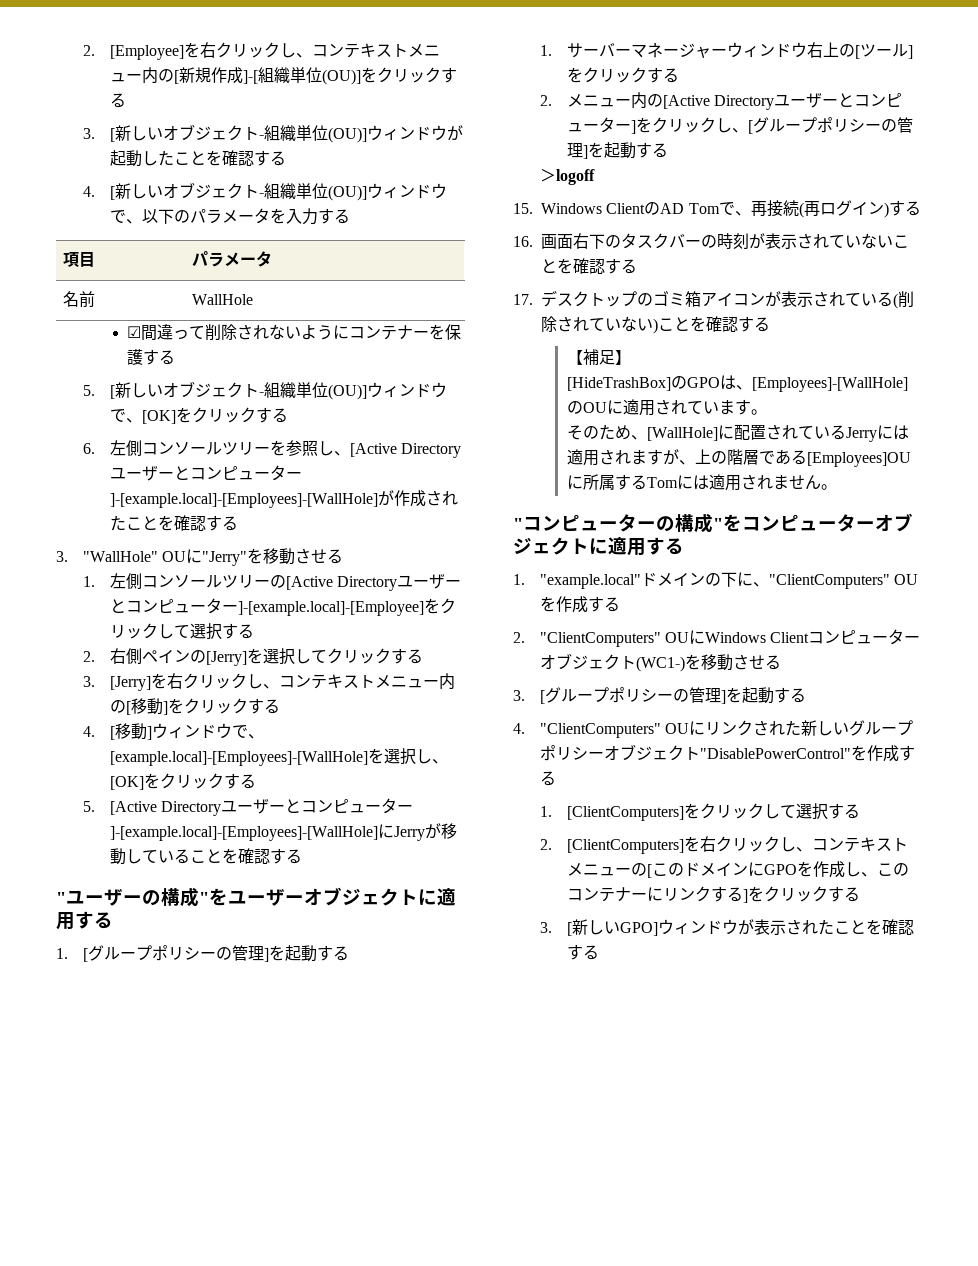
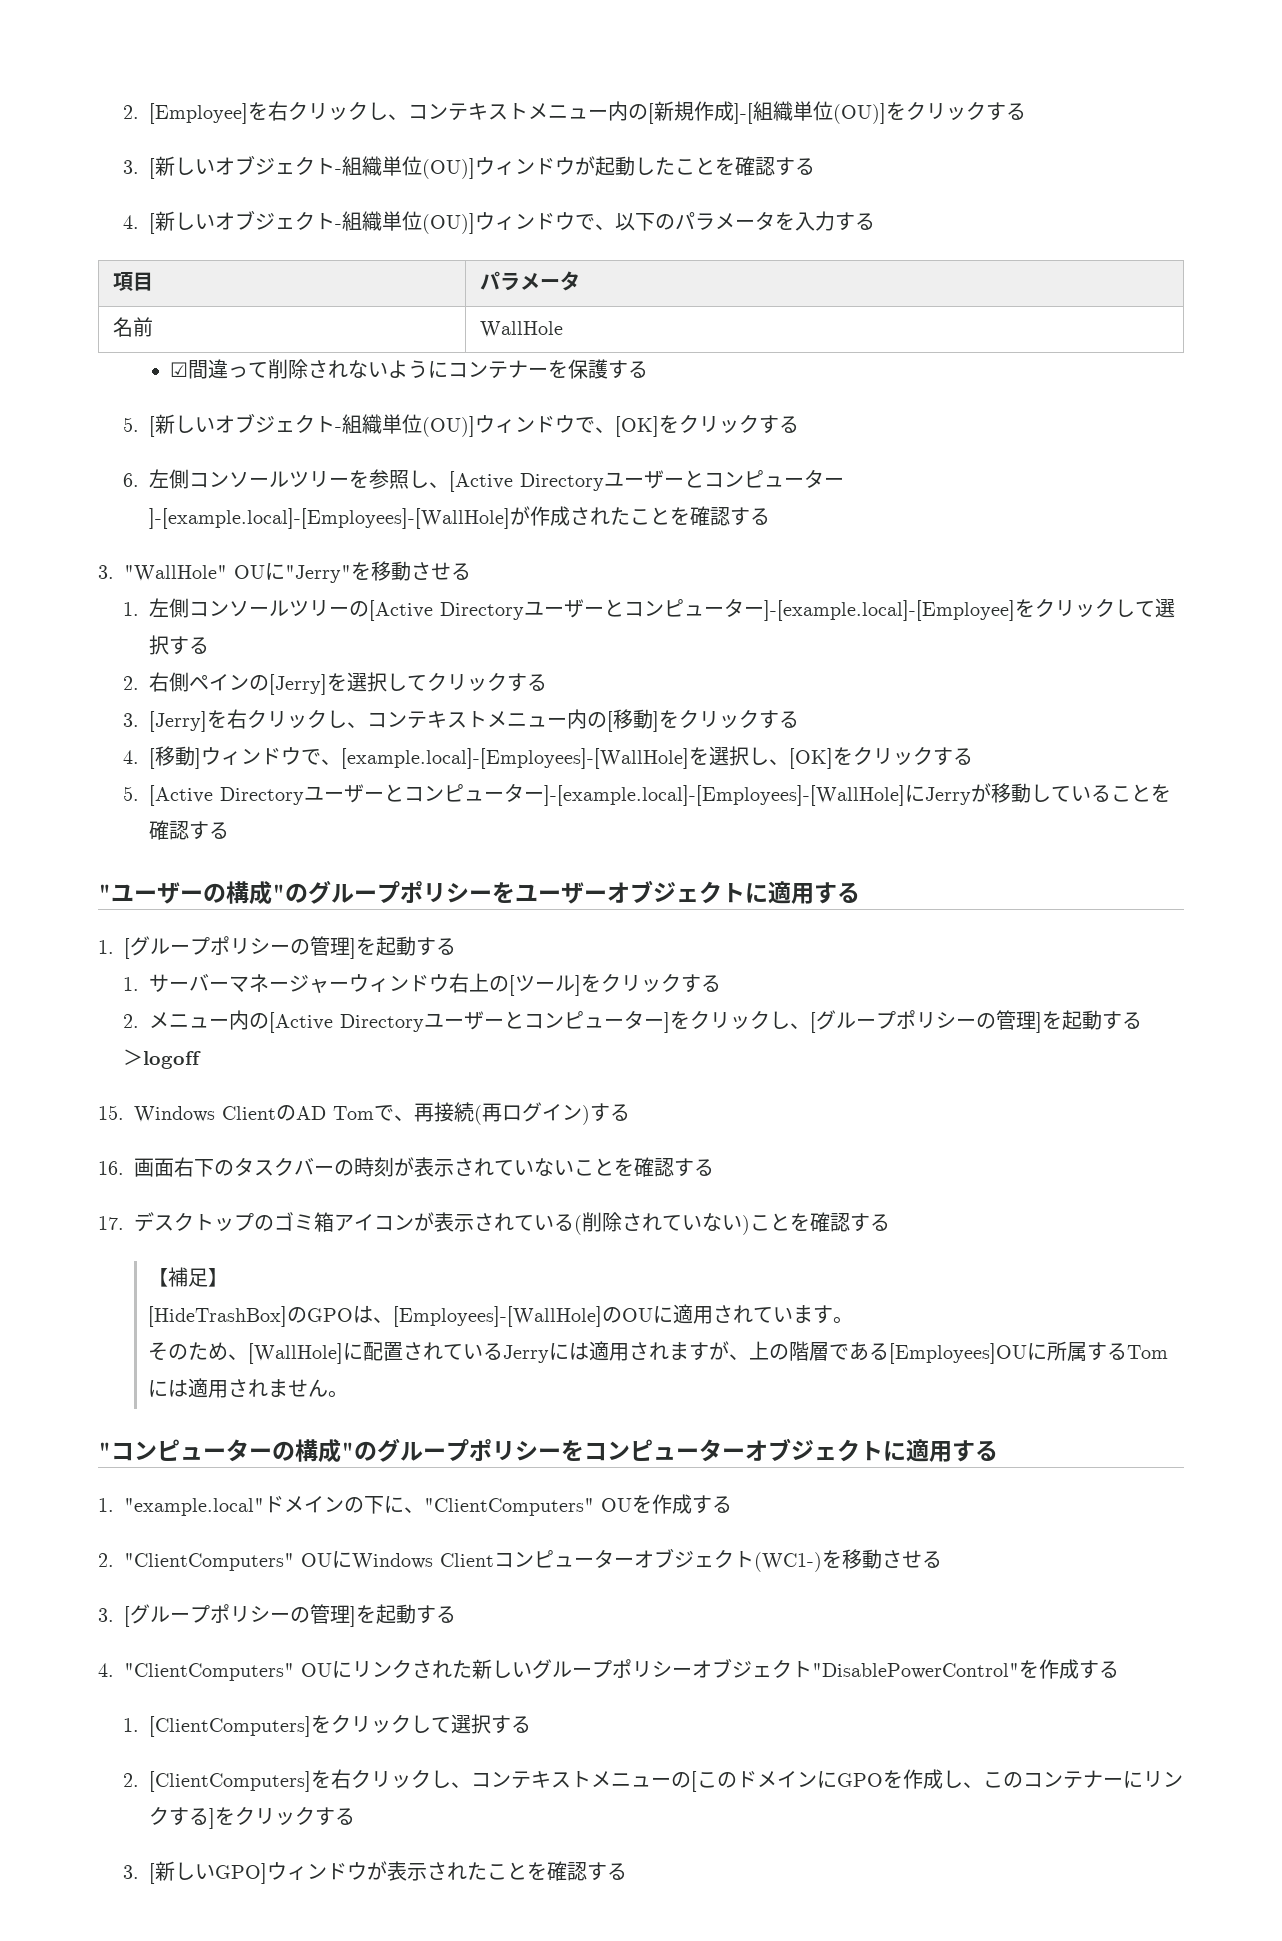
- "ユーザーの構成"をユーザーオブジェクトに適用する
+ "ユーザーの構成"のグループポリシーをユーザーオブジェクトに適用する
- "コンピューターの構成"をコンピューターオブジェクトに適用する
+ "コンピューターの構成"のグループポリシーをコンピューターオブジェクトに適用する

